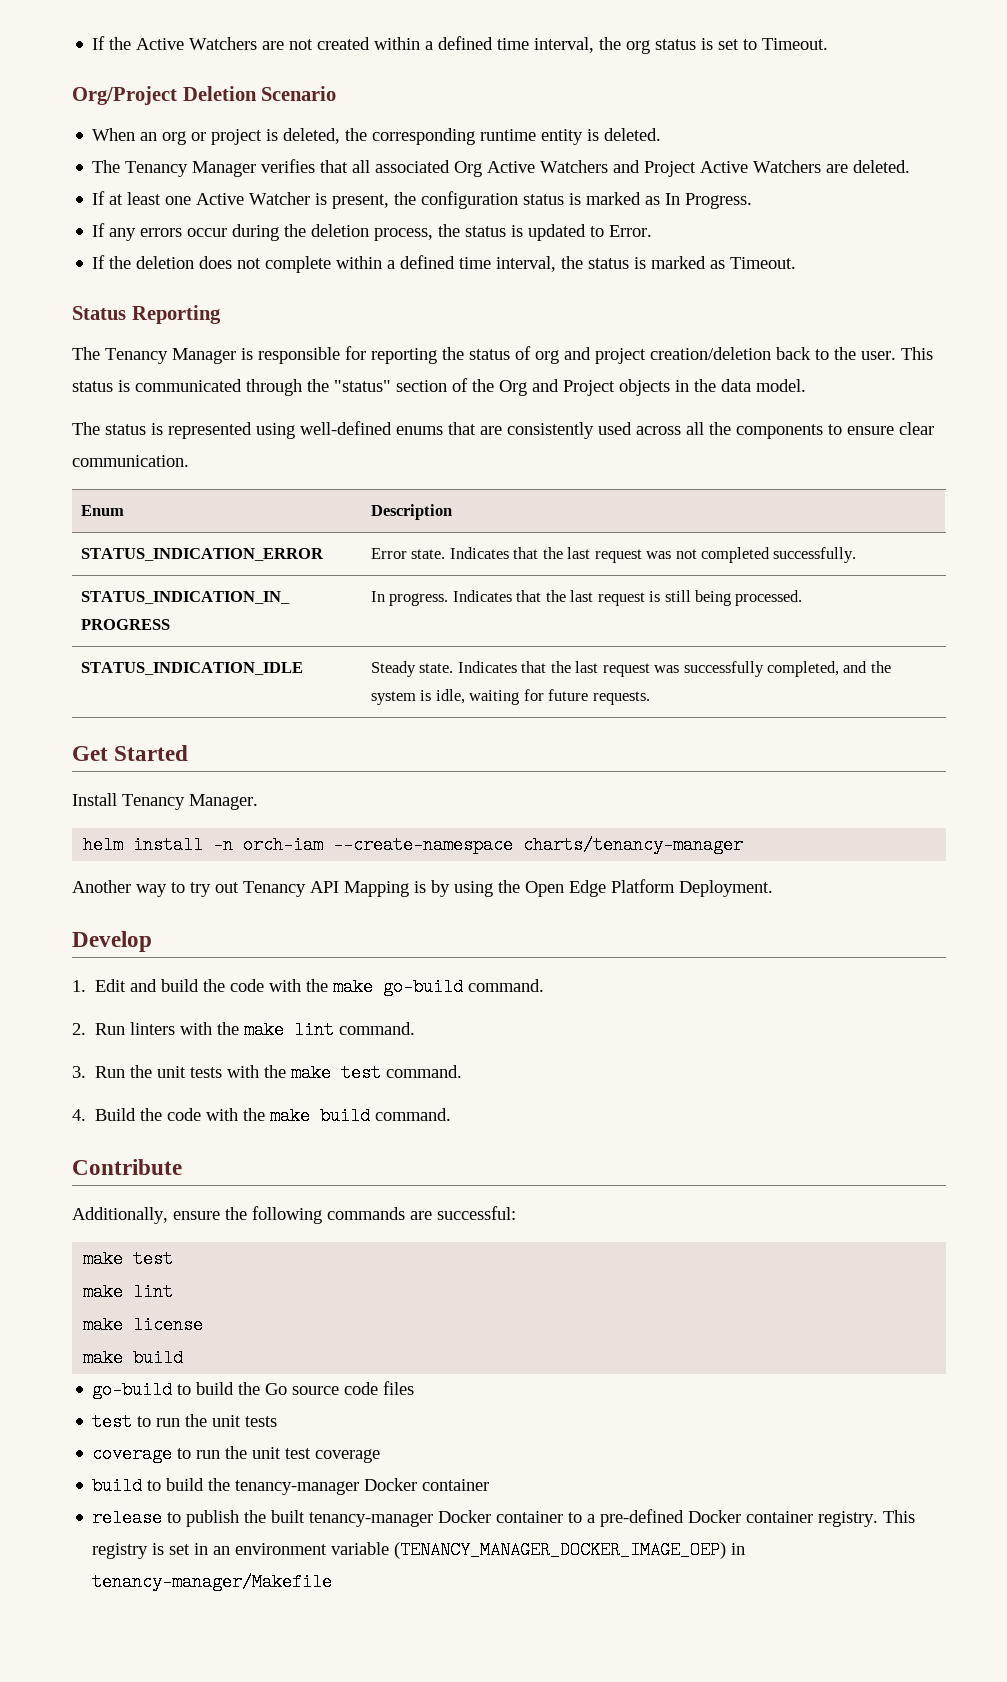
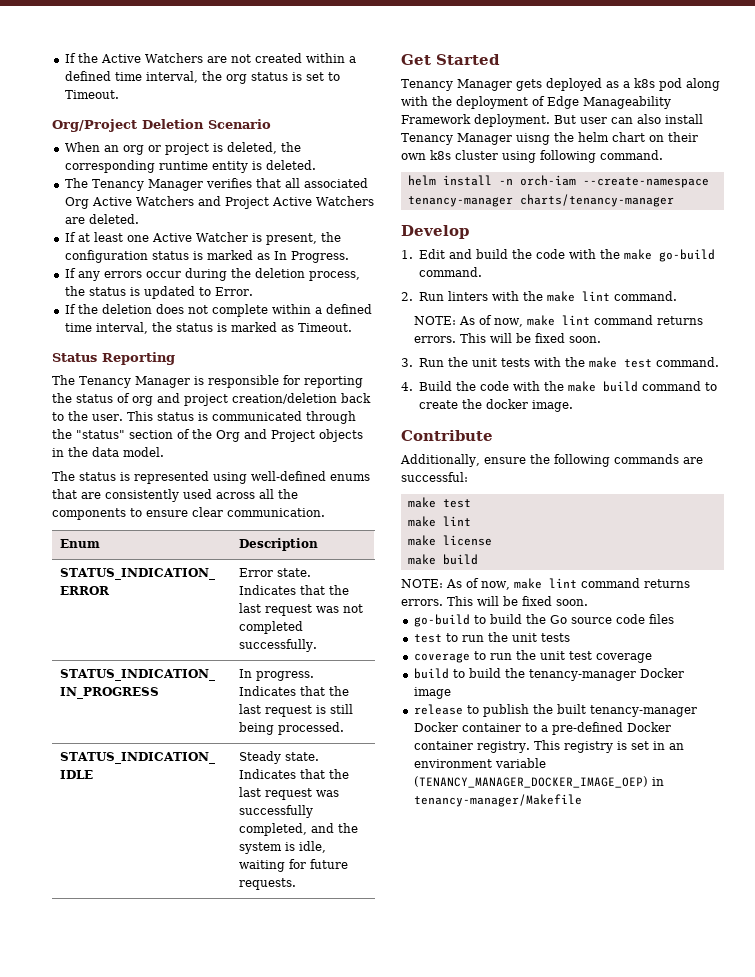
- Install Tenancy Manager.
+ Tenancy Manager gets deployed as a k8s pod along with the deployment of Edge Manageability Framework deployment. But user can also install Tenancy Manager uisng the helm chart on their own k8s cluster using following command.
- helm install -n orch-iam --create-namespace charts/tenancy-manager
+ helm install -n orch-iam --create-namespace tenancy-manager charts/tenancy-manager
- Another way to try out Tenancy API Mapping is by using the Open Edge Platform Deployment.
  2. Run linters with the make lint command.
+ NOTE: As of now, make lint command returns errors. This will be fixed soon.
- 4. Build the code with the make build command.
+ 4. Build the code with the make build command to create the docker image.
  make license
  make build
+ NOTE: As of now, make lint command returns errors. This will be fixed soon.
- build to build the tenancy-manager Docker container
+ build to build the tenancy-manager Docker image

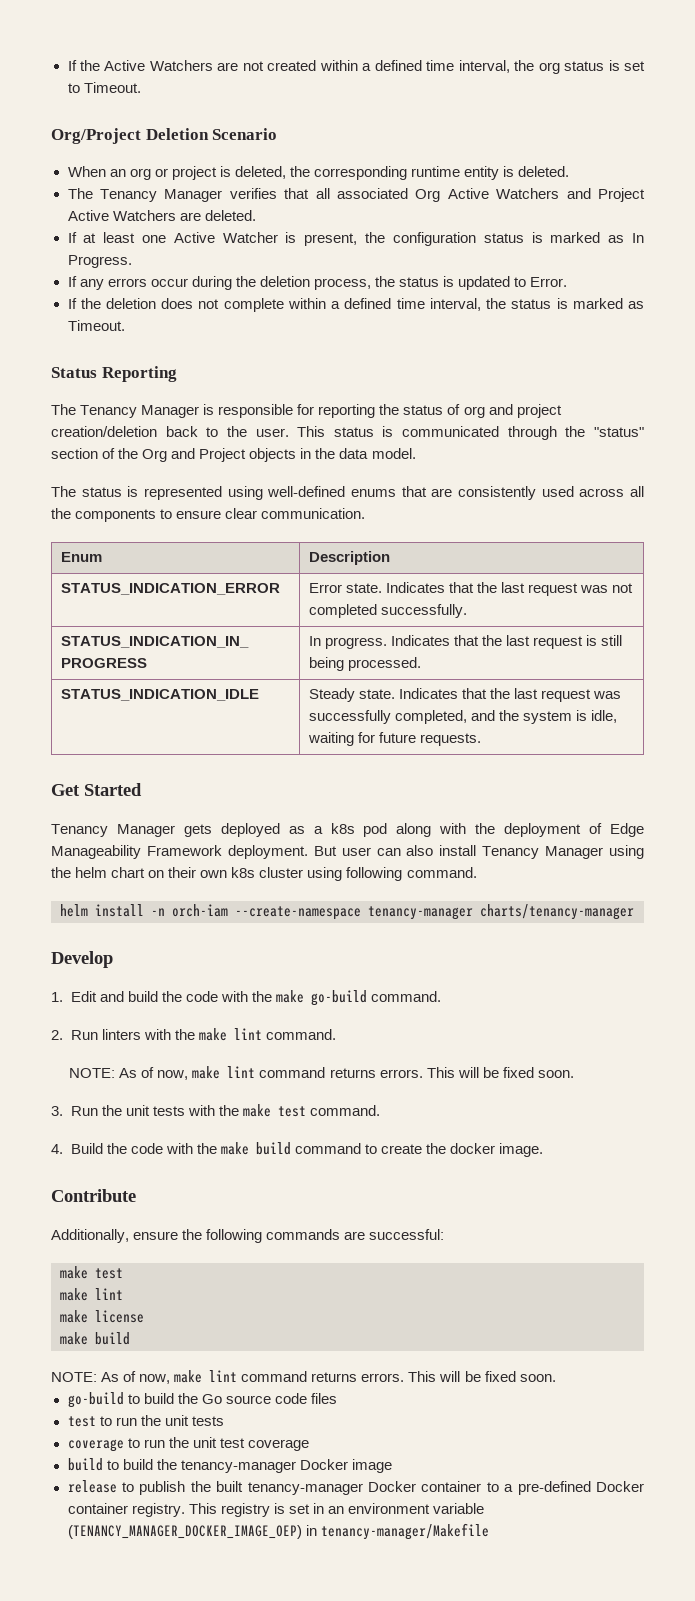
- But user can also install Tenancy Manager uisng the helm chart on their own k8s cluster using following command.
+ But user can also install Tenancy Manager using the helm chart on their own k8s cluster using following command.

